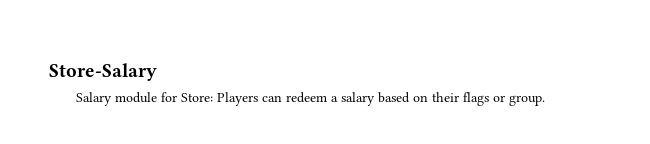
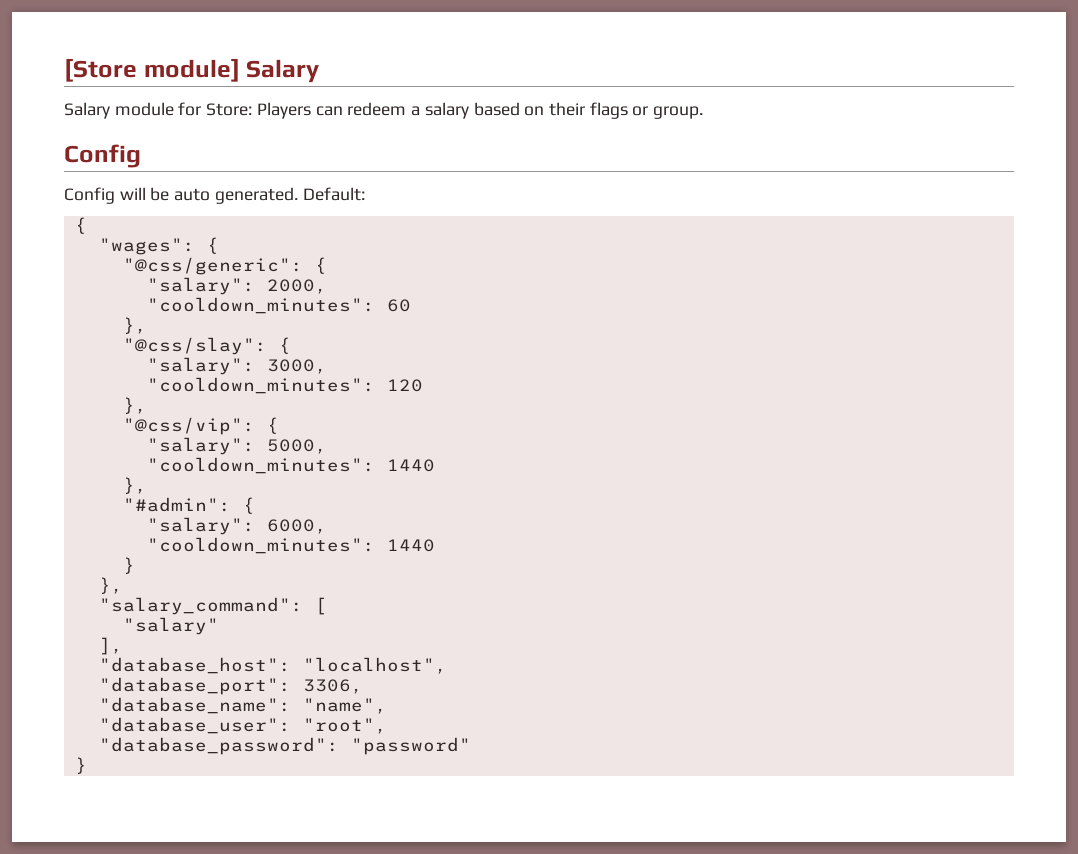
- Store-Salary
+ [Store module] Salary
  Salary module for Store: Players can redeem a salary based on their flags or group.
+ Config
+ Config will be auto generated. Default:
+ {
+ "wages": {
+ "@css/generic": {
+ "salary": 2000,
+ "cooldown_minutes": 60
+ },
+ "@css/slay": {
+ "salary": 3000,
+ "cooldown_minutes": 120
+ },
+ "@css/vip": {
+ "salary": 5000,
+ "cooldown_minutes": 1440
+ },
+ "#admin": {
+ "salary": 6000,
+ "cooldown_minutes": 1440
+ }
+ },
+ "salary_command": [
+ "salary"
+ ],
+ "database_host": "localhost",
+ "database_port": 3306,
+ "database_name": "name",
+ "database_user": "root",
+ "database_password": "password"
+ }

